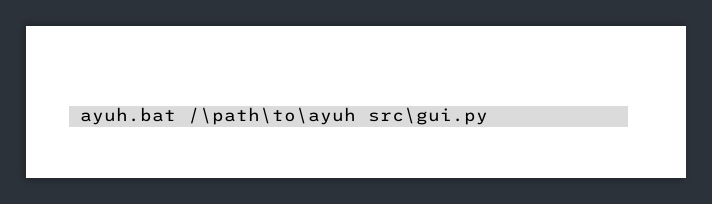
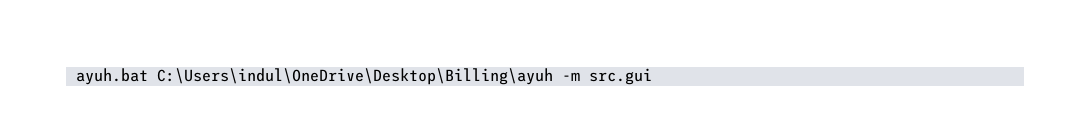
- ayuh.bat /\path\to\ayuh src\gui.py
+ ayuh.bat C:\Users\indul\OneDrive\Desktop\Billing\ayuh -m src.gui

